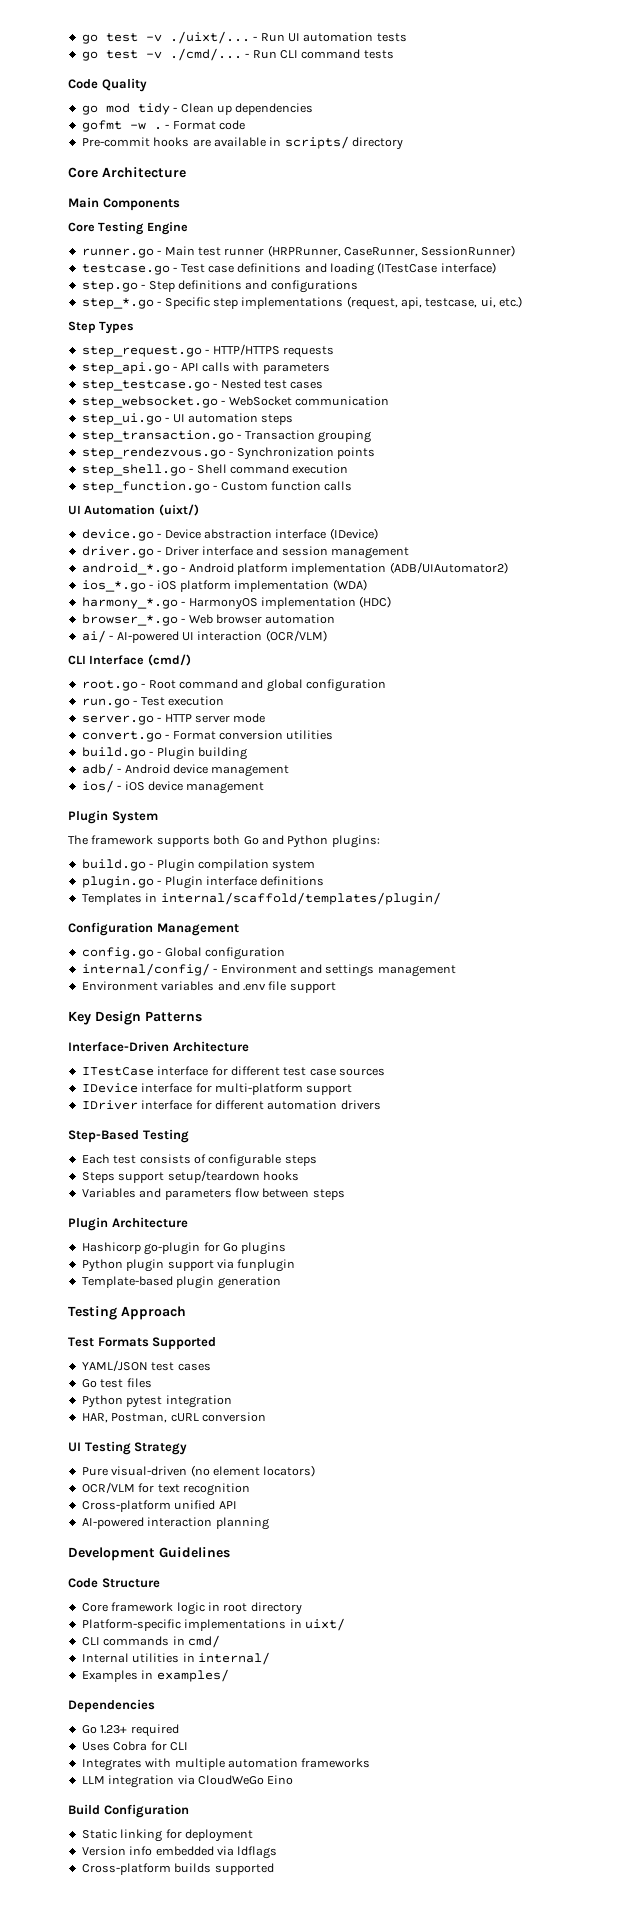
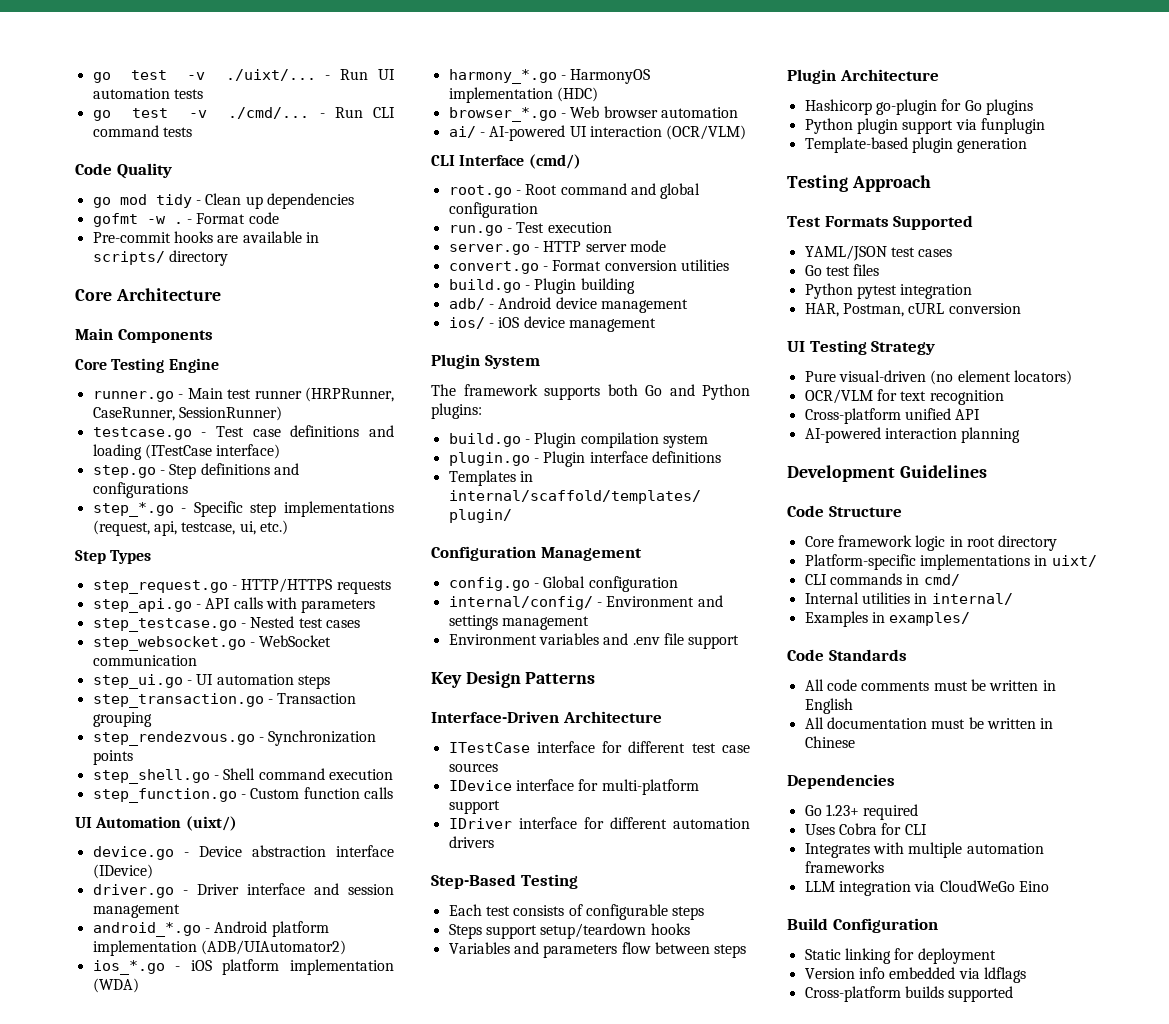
+ Code Standards
+ All code comments must be written in English
+ All documentation must be written in Chinese

